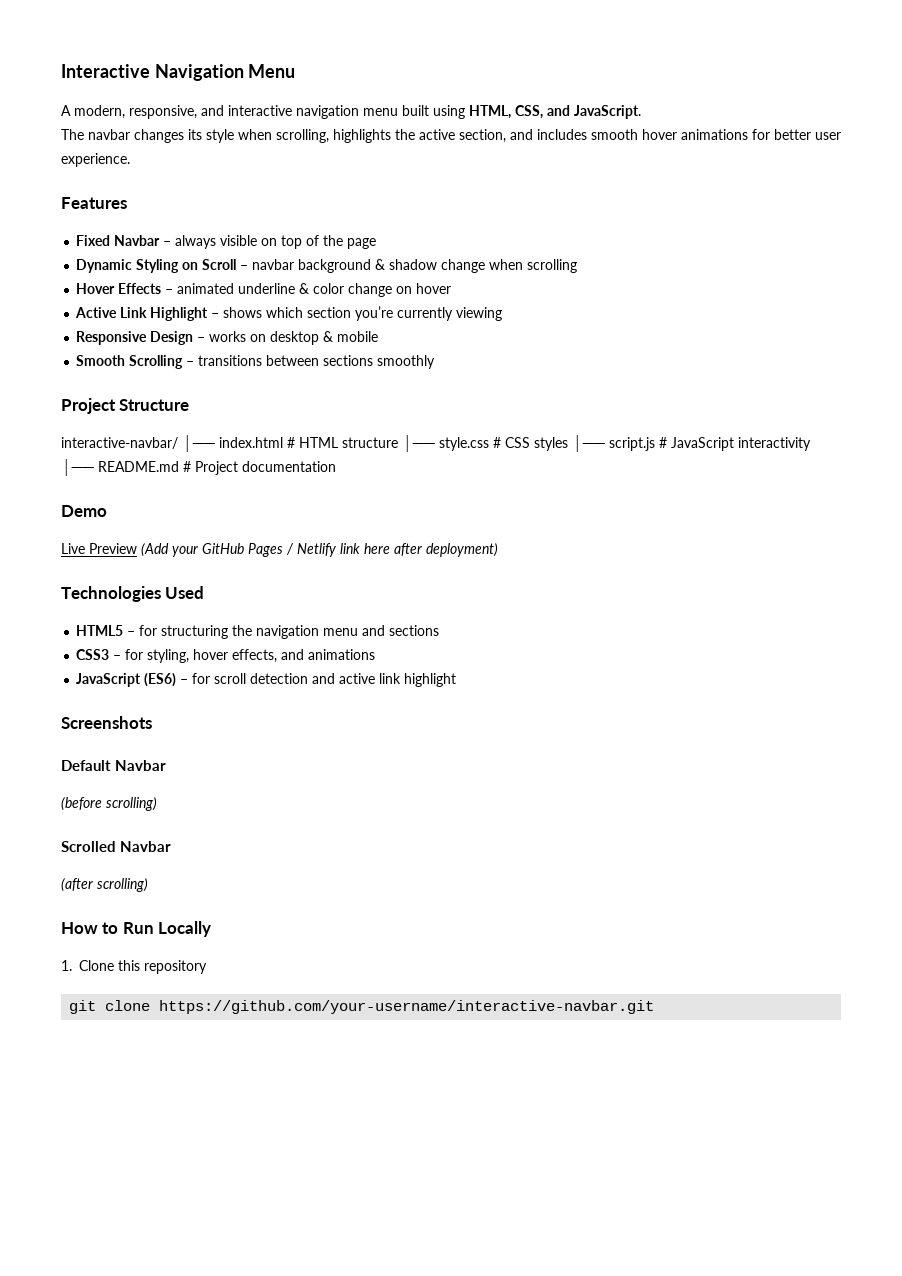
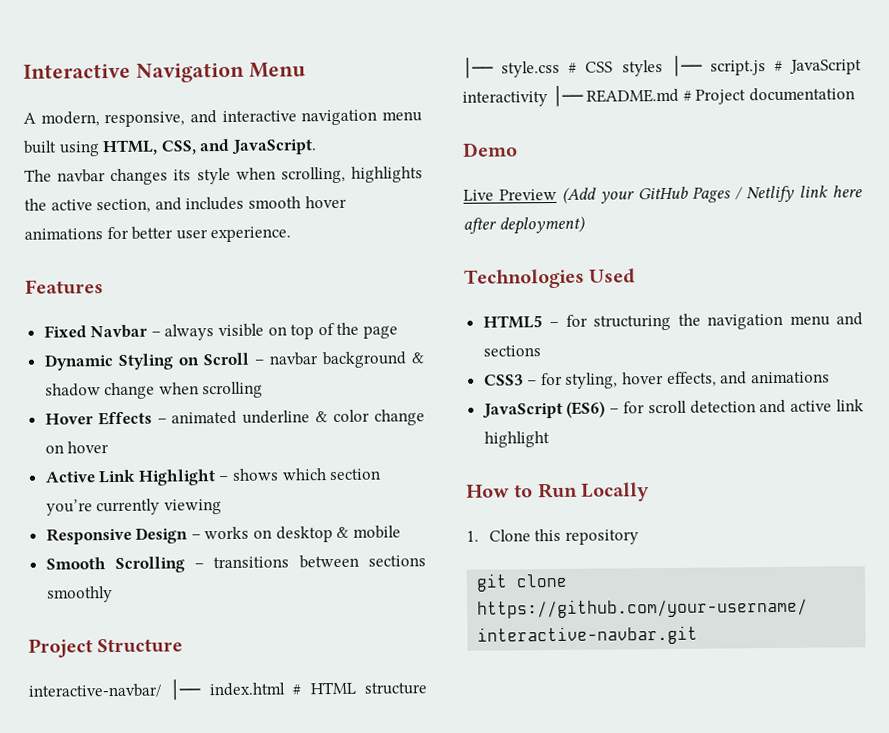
- Screenshots
- Default Navbar
- (before scrolling)
- Scrolled Navbar
- (after scrolling)

